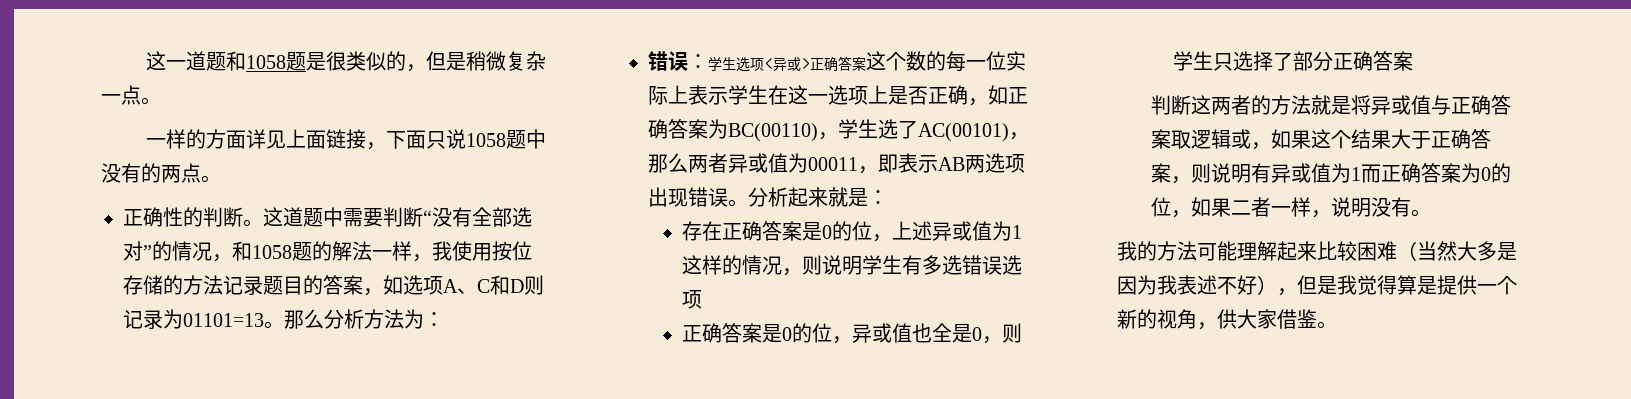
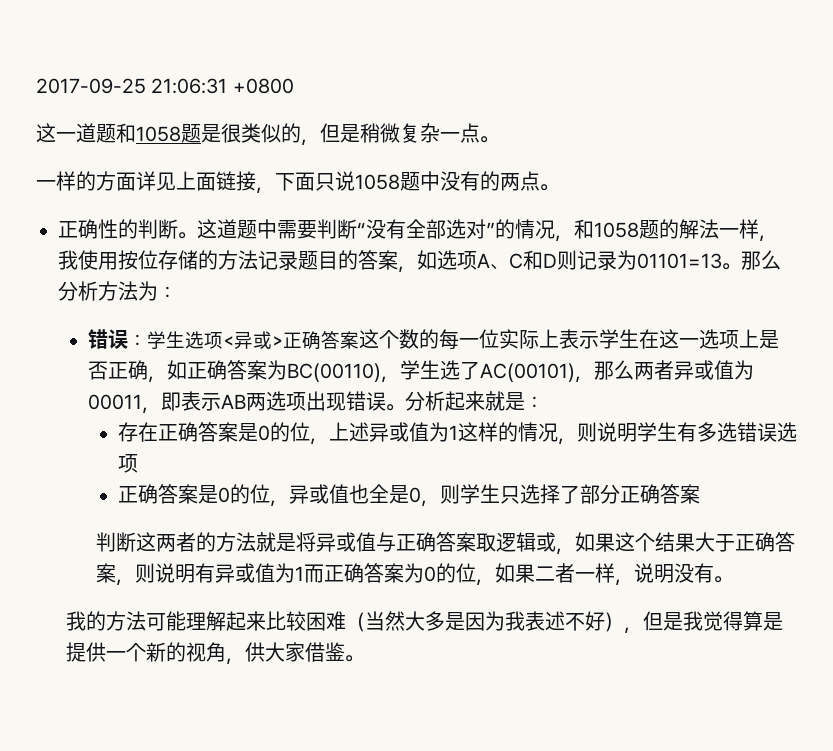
+ 2017-09-25 21:06:31 +0800

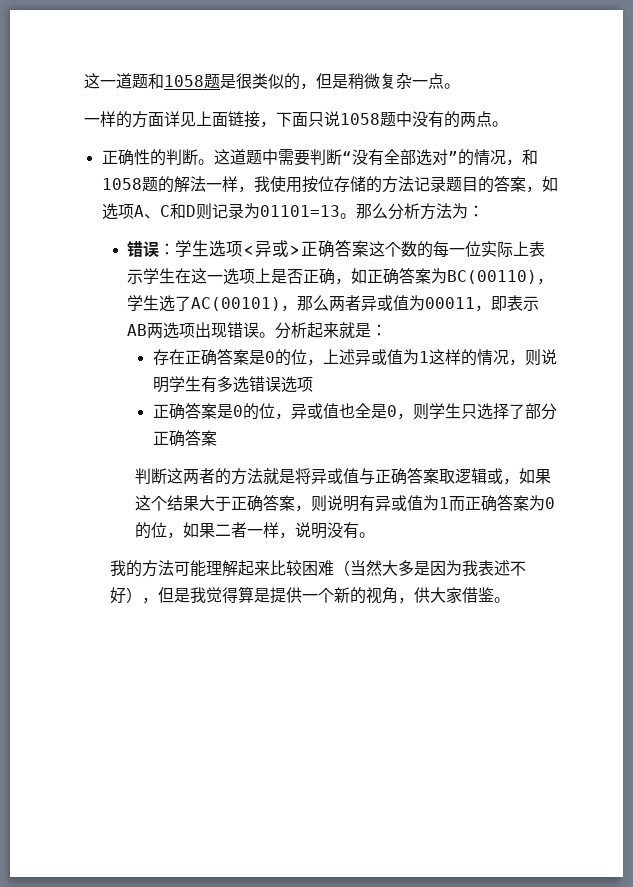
- 2017-09-25 21:06:31 +0800

